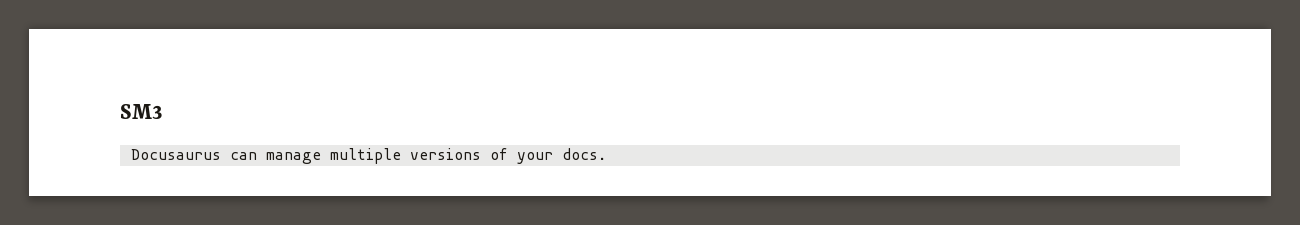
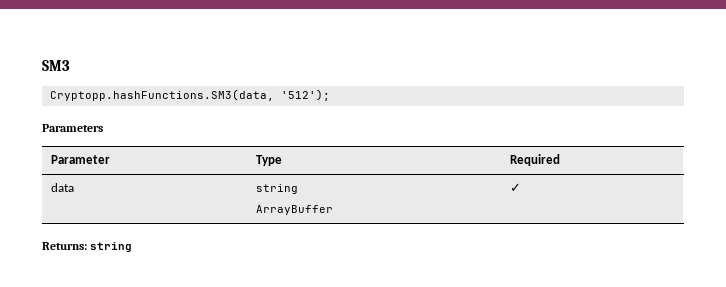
- Docusaurus can manage multiple versions of your docs.
+ Cryptopp.hashFunctions.SM3(data, '512');
+ Parameters
+ Parameter | Type | Required
+ data | string
+ ArrayBuffer | ✓
+ Returns: string

